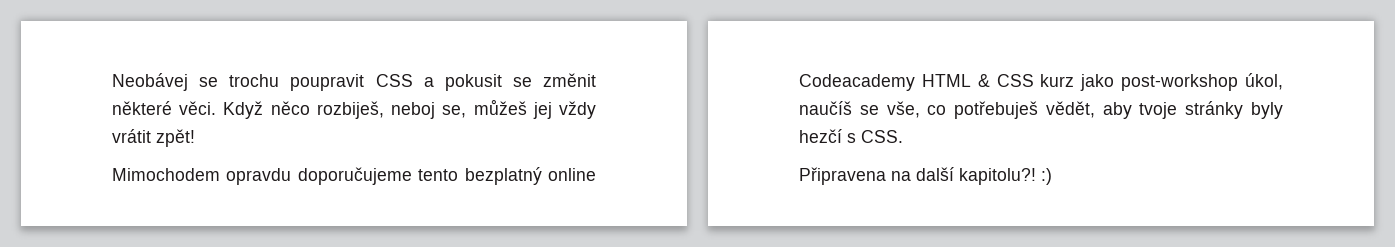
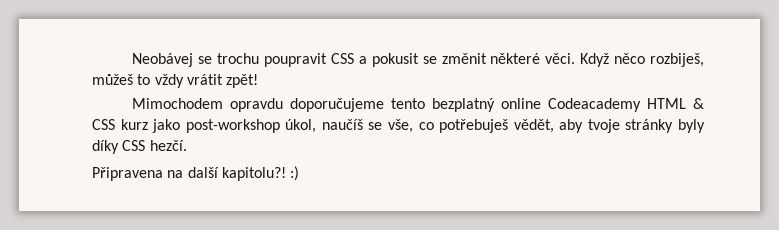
- Když něco rozbiješ, neboj se, můžeš jej vždy vrátit zpět!
+ Když něco rozbiješ, můžeš to vždy vrátit zpět!
- Mimochodem opravdu doporučujeme tento bezplatný online Codeacademy HTML & CSS kurz jako post-workshop úkol, naučíš se vše, co potřebuješ vědět, aby tvoje stránky byly hezčí s CSS.
+ Mimochodem opravdu doporučujeme tento bezplatný online Codeacademy HTML & CSS kurz jako post-workshop úkol, naučíš se vše, co potřebuješ vědět, aby tvoje stránky byly díky CSS hezčí.

